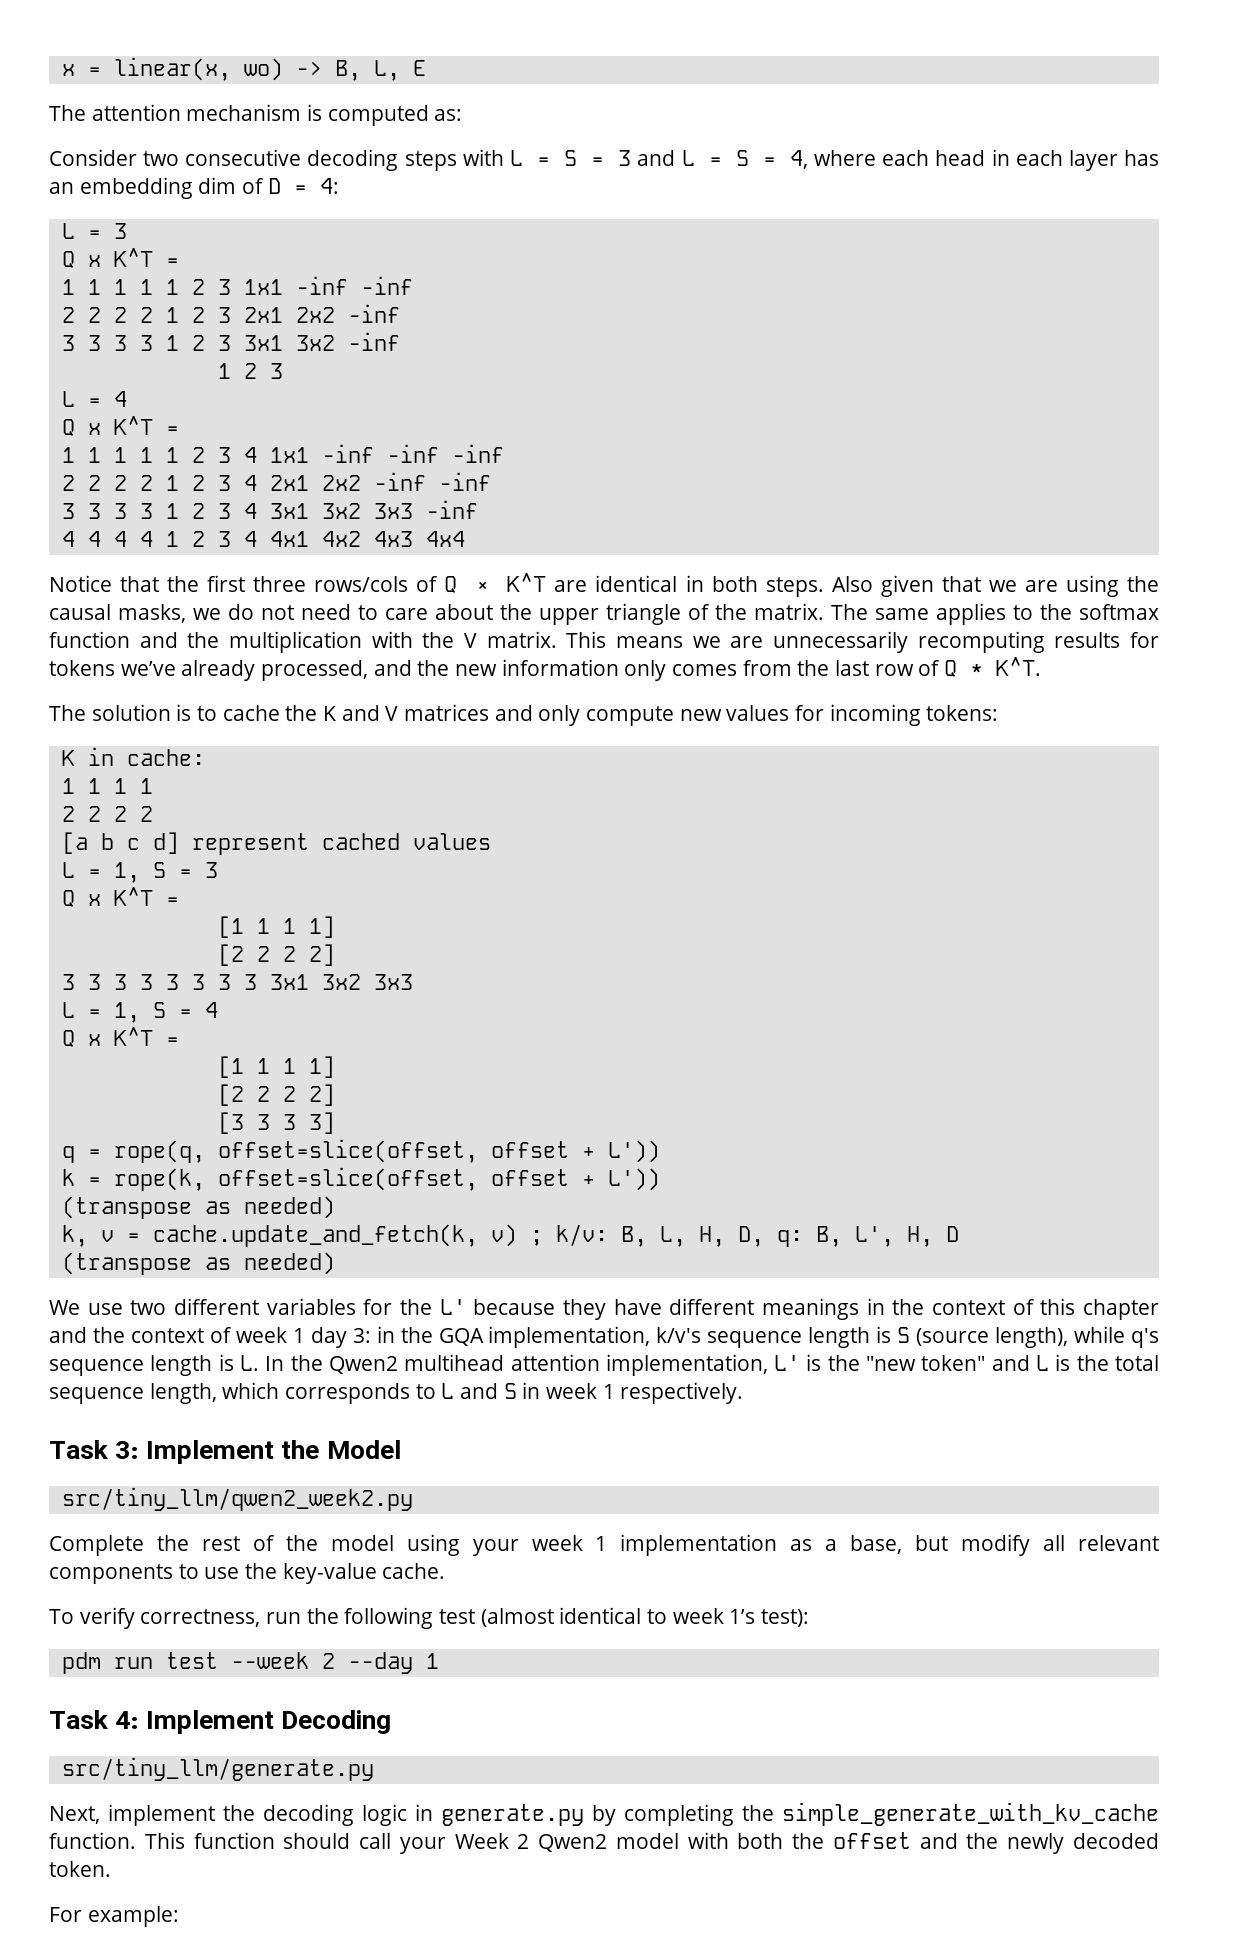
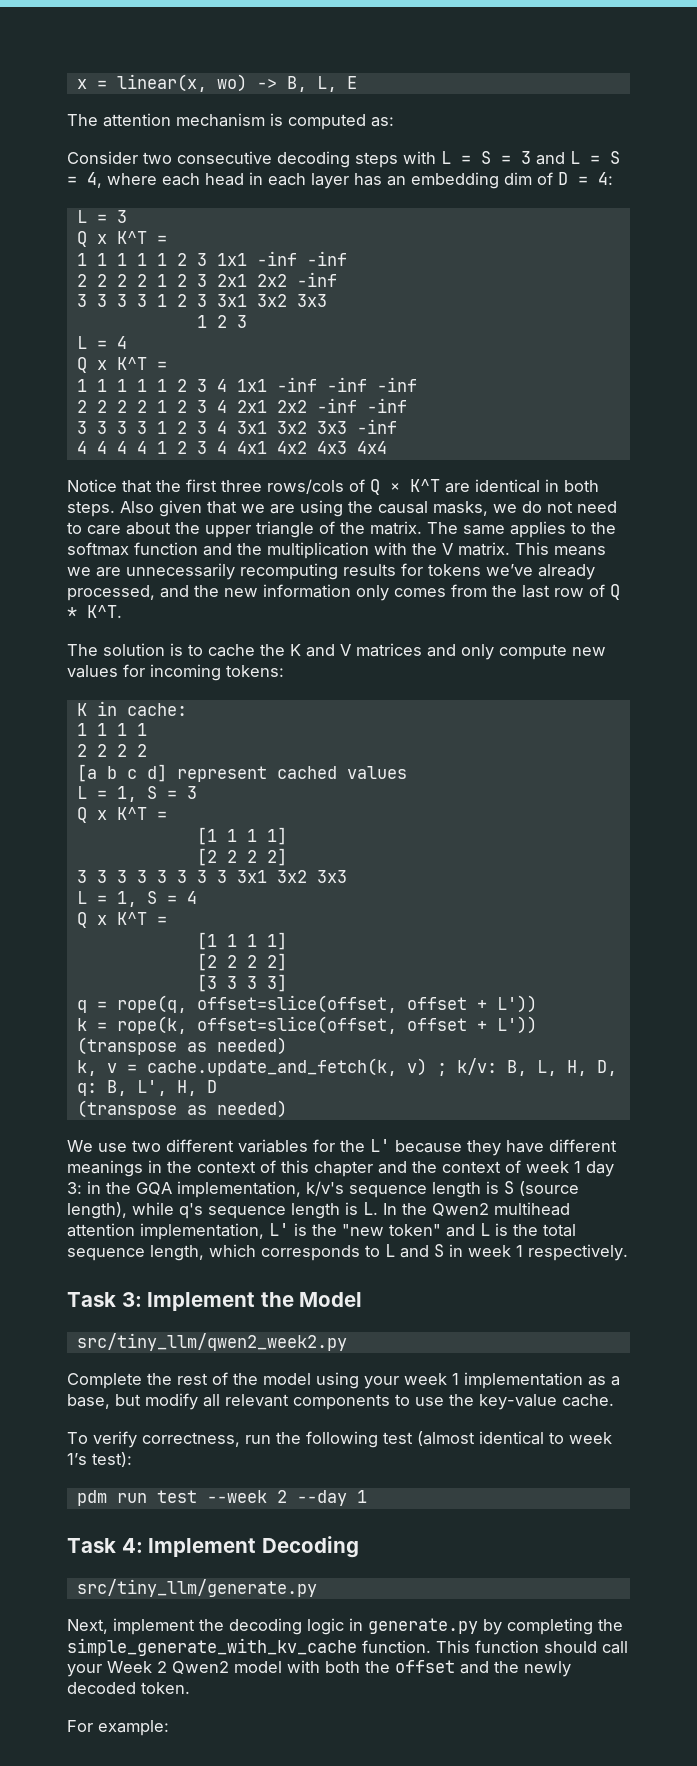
- 3 3 3 3 1 2 3 3x1 3x2 -inf
+ 3 3 3 3 1 2 3 3x1 3x2 3x3

